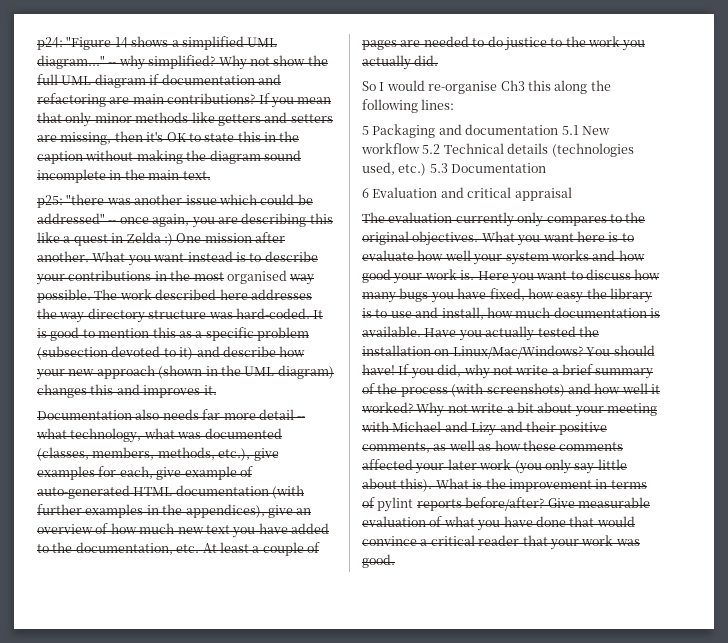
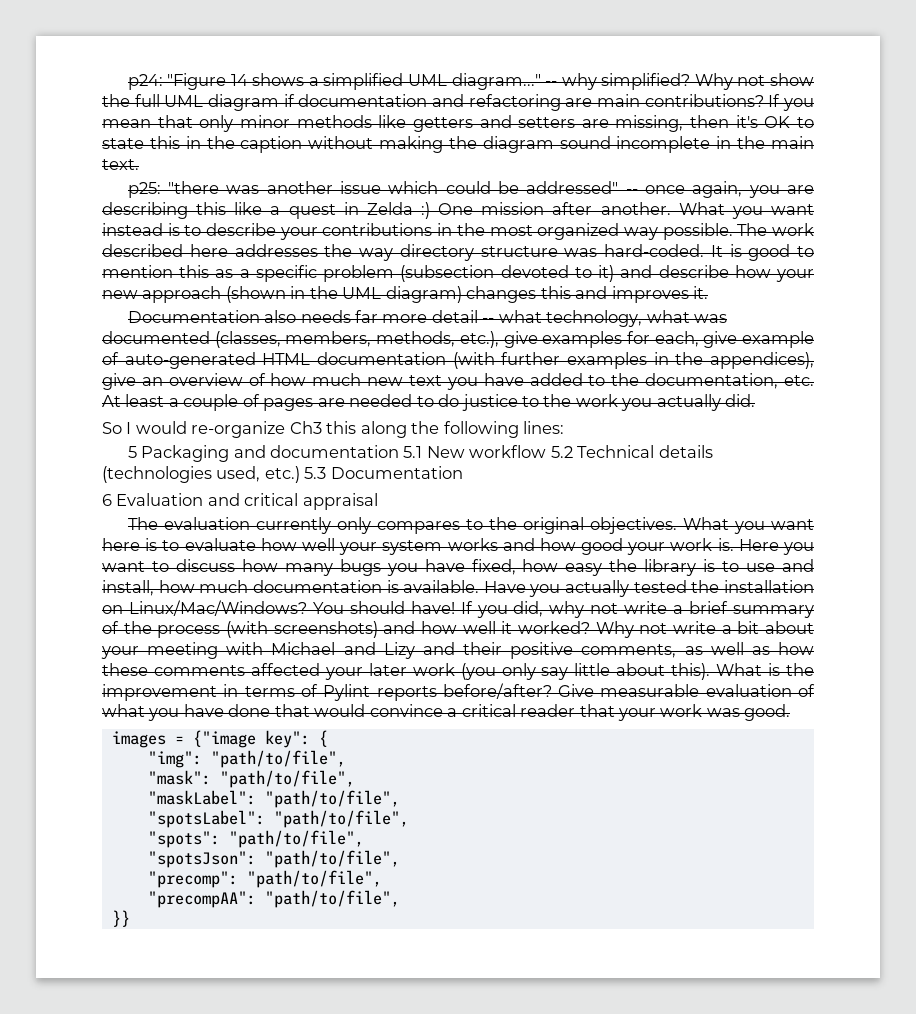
- What you want instead is to describe your contributions in the most organised way possible.
+ What you want instead is to describe your contributions in the most organized way possible.
- So I would re-organise Ch3 this along the following lines:
+ So I would re-organize Ch3 this along the following lines:
- What is the improvement in terms of pylint reports before/after?
+ What is the improvement in terms of Pylint reports before/after?
+ images = {"image key": {
+ "img": "path/to/file",
+ "mask": "path/to/file",
+ "maskLabel": "path/to/file",
+ "spotsLabel": "path/to/file",
+ "spots": "path/to/file",
+ "spotsJson": "path/to/file",
+ "precomp": "path/to/file",
+ "precompAA": "path/to/file",
+ }}

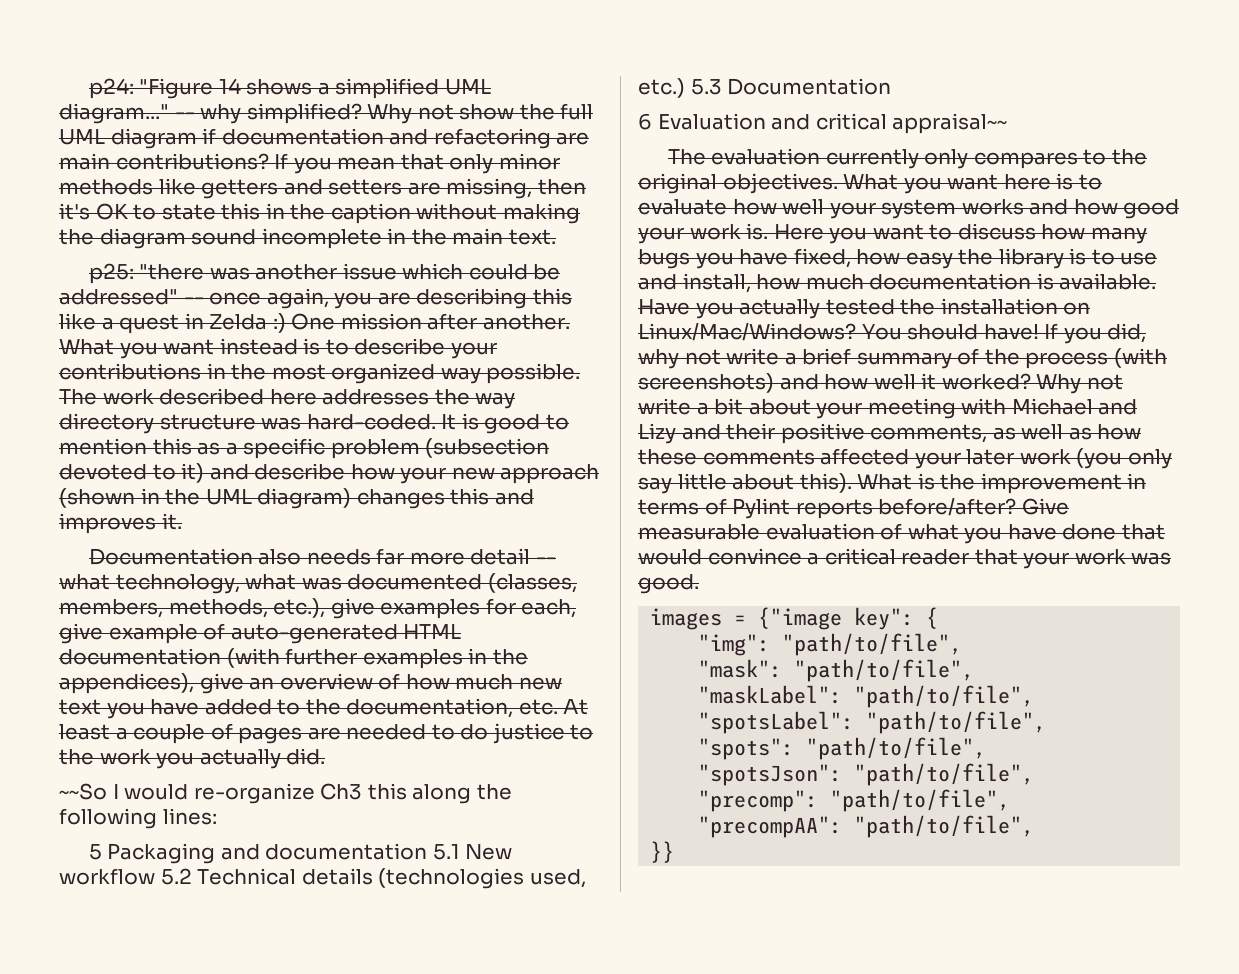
- So I would re-organize Ch3 this along the following lines:
+ ~~So I would re-organize Ch3 this along the following lines:
- 6 Evaluation and critical appraisal
+ 6 Evaluation and critical appraisal~~

